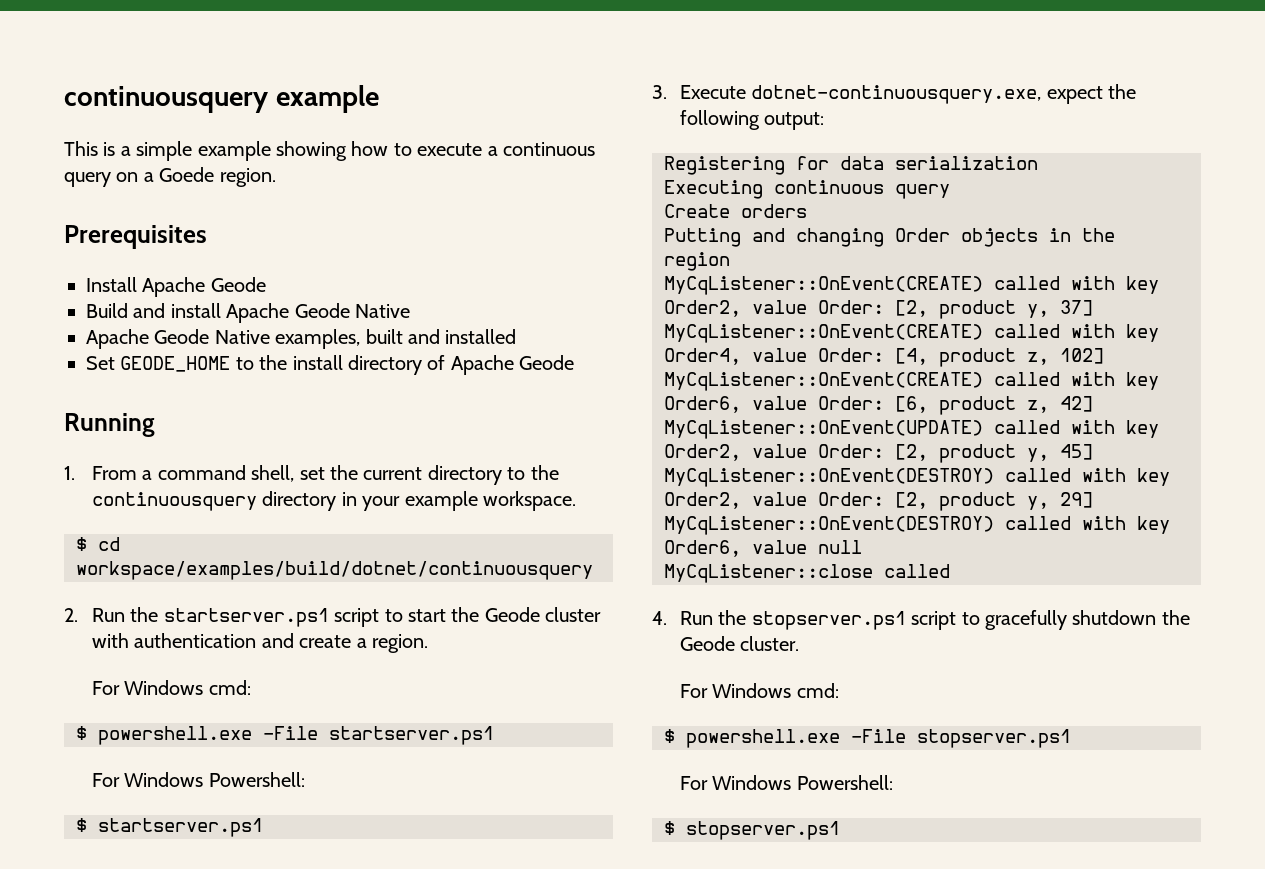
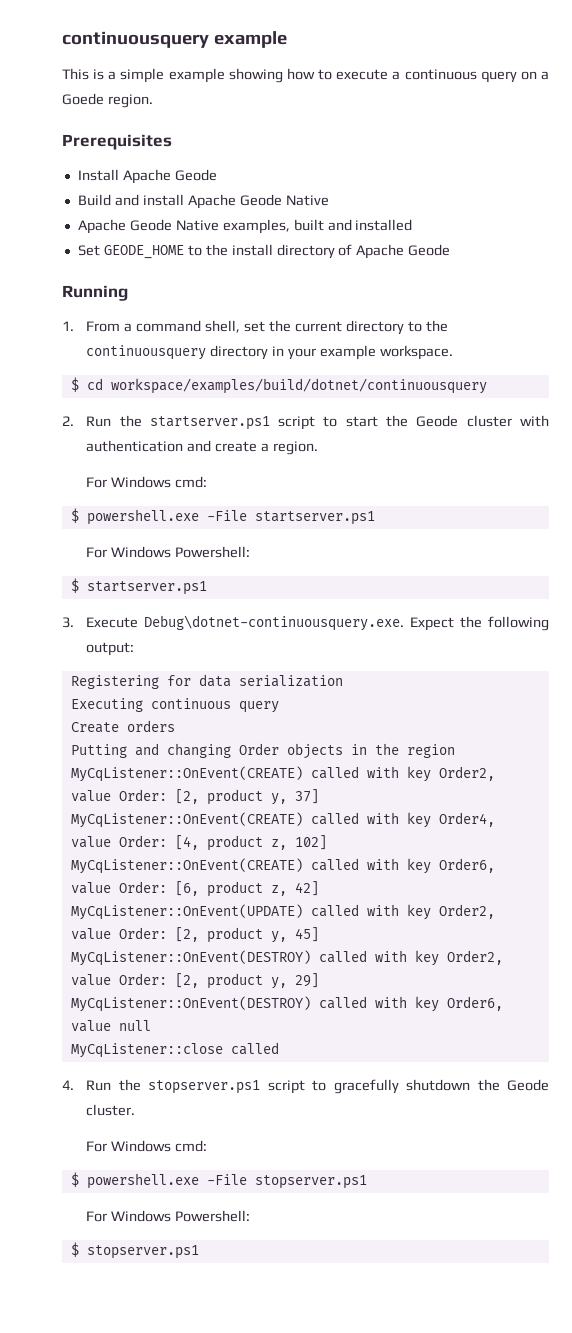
- 3. Execute dotnet-continuousquery.exe, expect the following output:
+ 3. Execute Debug\dotnet-continuousquery.exe. Expect the following output:

